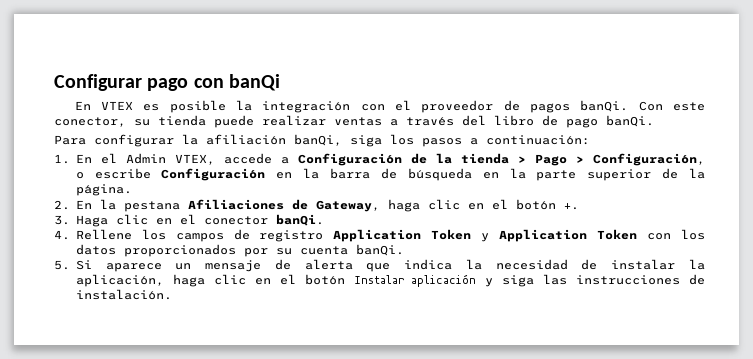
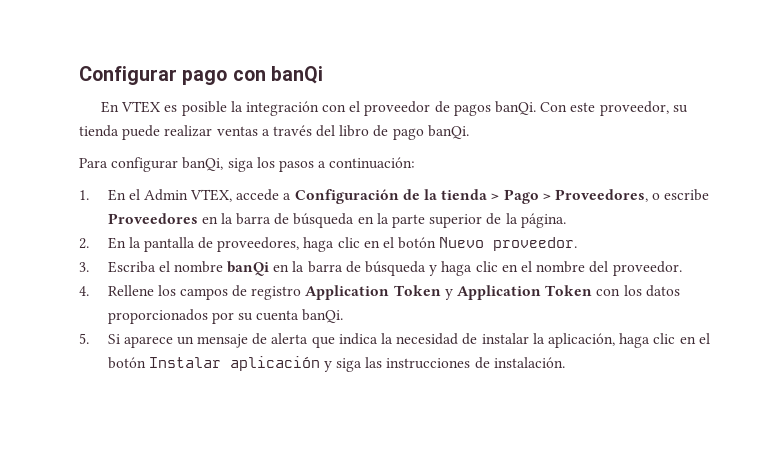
- Con este conector, su tienda puede realizar ventas a través del libro de pago banQi.
+ Con este proveedor, su tienda puede realizar ventas a través del libro de pago banQi.
- Para configurar la afiliación banQi, siga los pasos a continuación:
+ Para configurar banQi, siga los pasos a continuación:
- 1. En el Admin VTEX, accede a Configuración de la tienda > Pago > Configuración, o escribe Configuración en la barra de búsqueda en la parte superior de la página.
+ 1. En el Admin VTEX, accede a Configuración de la tienda > Pago > Proveedores, o escribe Proveedores en la barra de búsqueda en la parte superior de la página.
- 2. En la pestana Afiliaciones de Gateway, haga clic en el botón +.
+ 2. En la pantalla de proveedores, haga clic en el botón Nuevo proveedor.
- 3. Haga clic en el conector banQi.
+ 3. Escriba el nombre banQi en la barra de búsqueda y haga clic en el nombre del proveedor.

